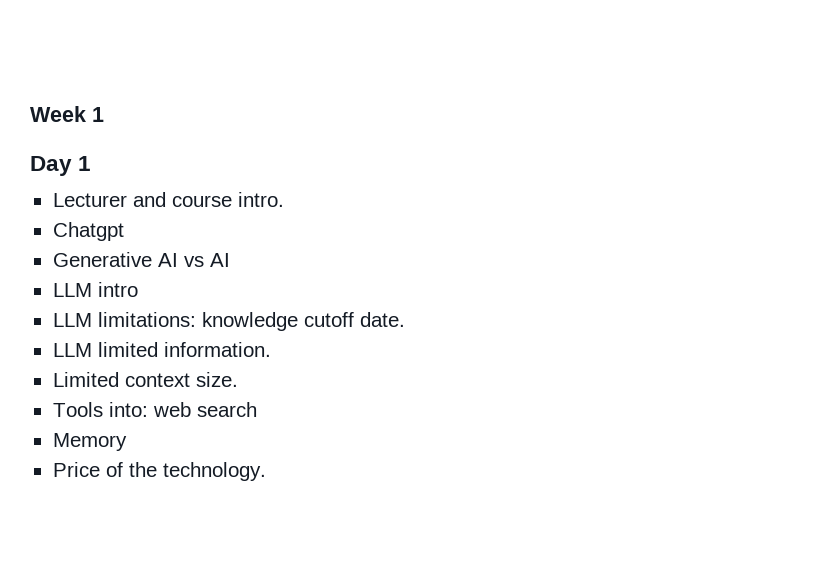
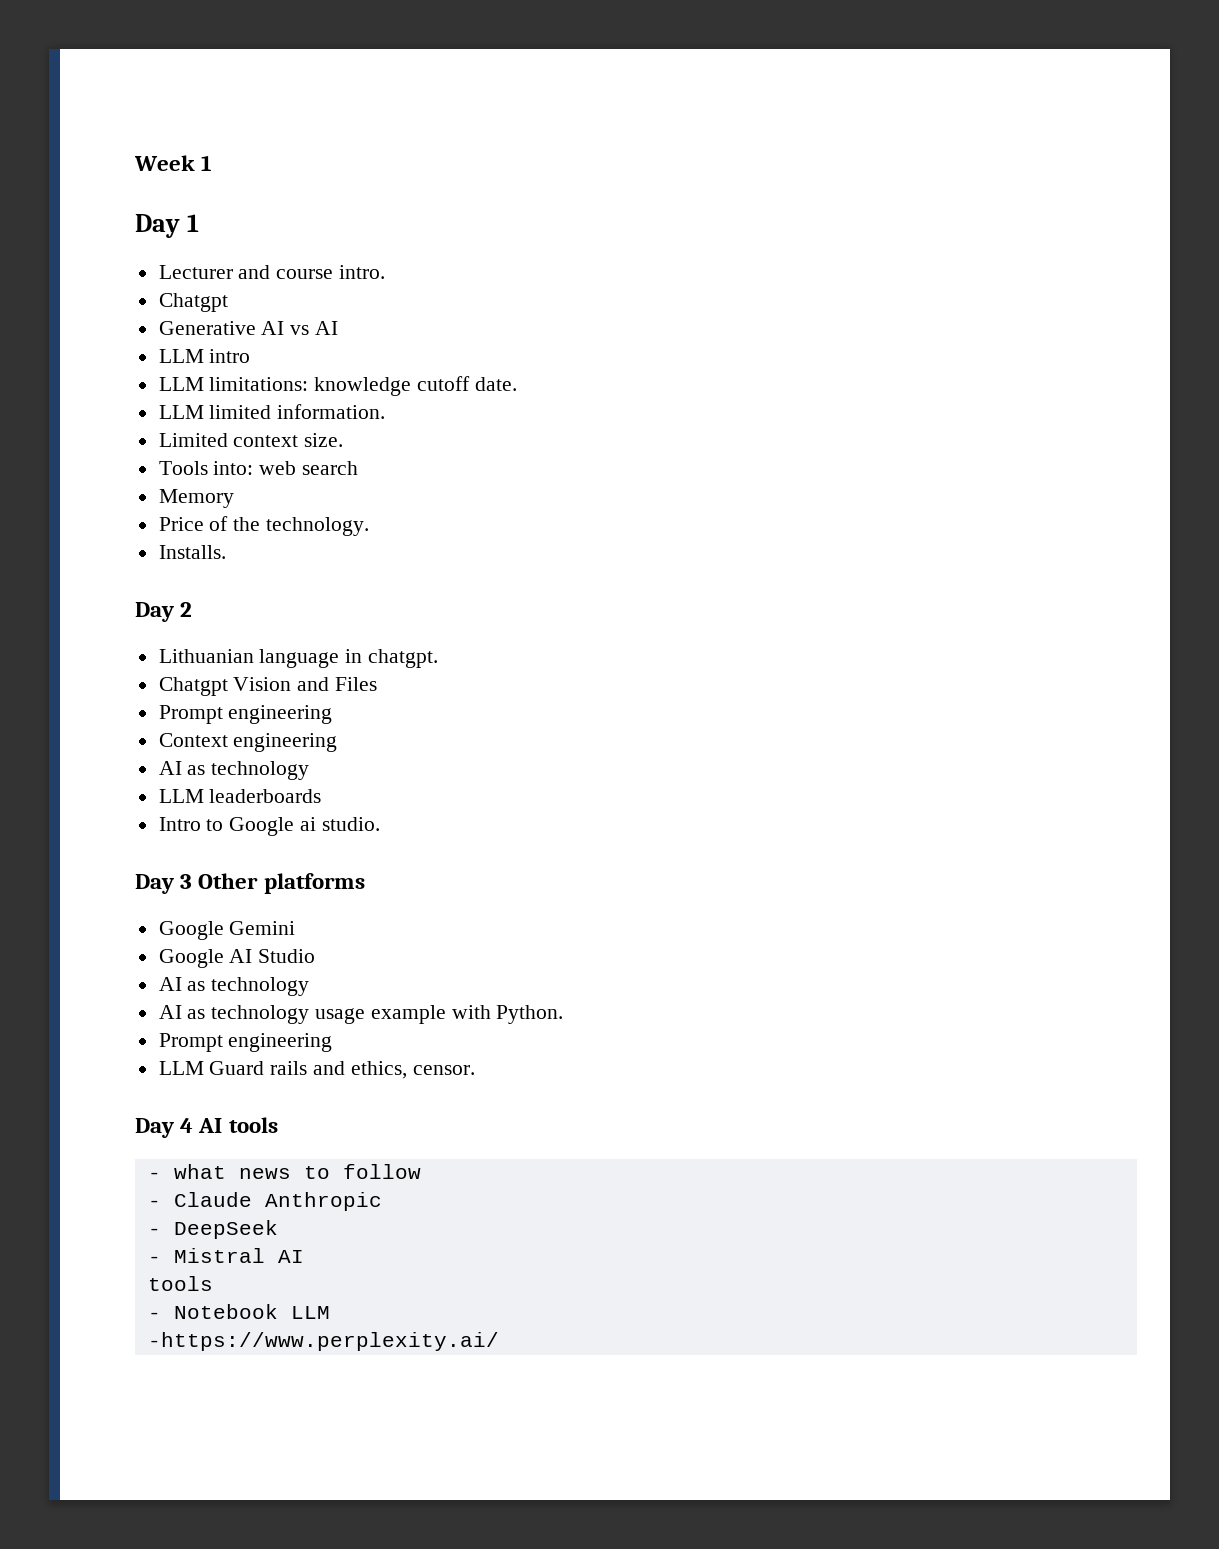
+ Installs.
+ Day 2
+ Lithuanian language in chatgpt.
+ Chatgpt Vision and Files
+ Prompt engineering
+ Context engineering
+ AI as technology
+ LLM leaderboards
+ Intro to Google ai studio.
+ Day 3 Other platforms
+ Google Gemini
+ Google AI Studio
+ AI as technology
+ AI as technology usage example with Python.
+ Prompt engineering
+ LLM Guard rails and ethics, censor.
+ Day 4 AI tools
+ - what news to follow
+ - Claude Anthropic
+ - DeepSeek
+ - Mistral AI
+ tools
+ - Notebook LLM
+ -https://www.perplexity.ai/

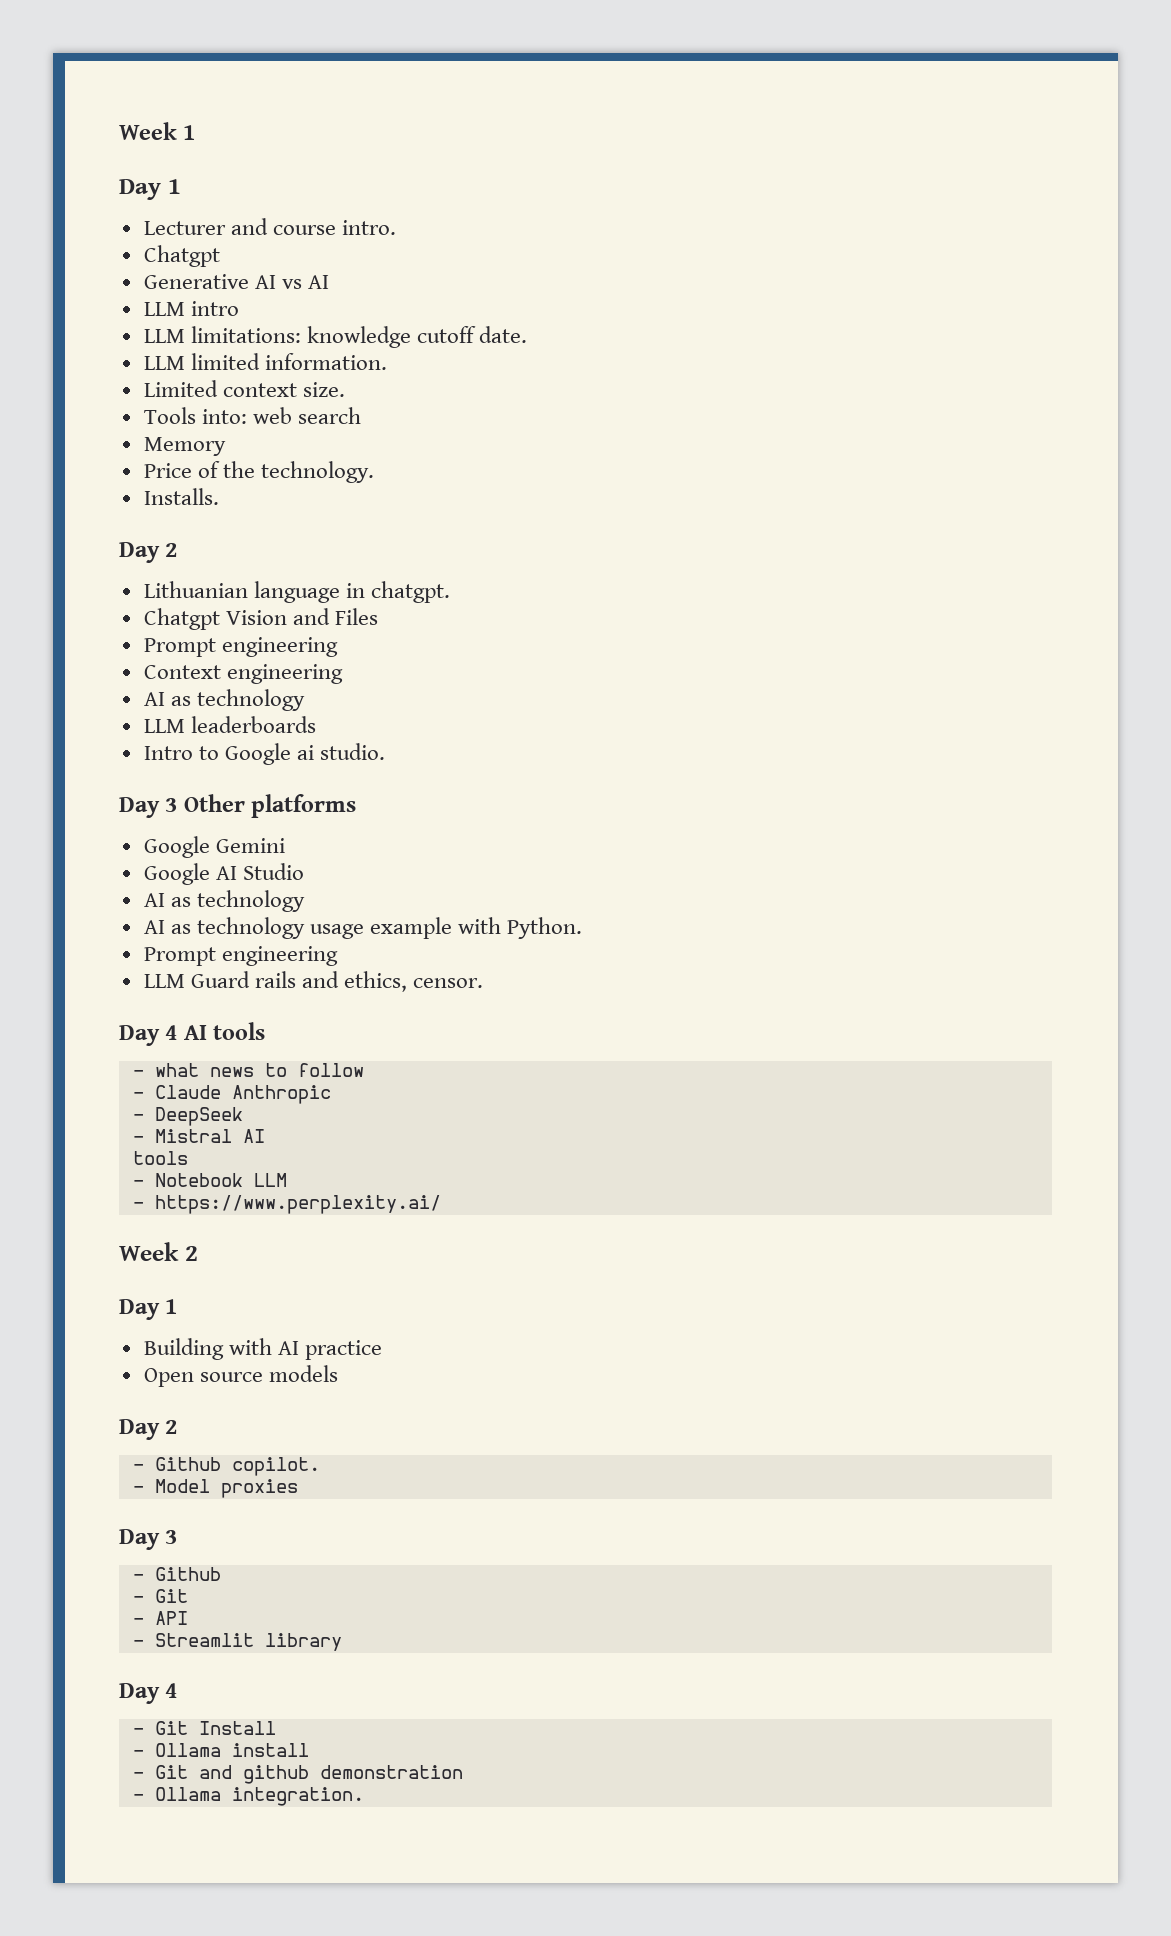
- -https://www.perplexity.ai/
+ - https://www.perplexity.ai/
+ Week 2
+ Day 1
+ Building with AI practice
+ Open source models
+ Day 2
+ - Github copilot.
+ - Model proxies
+ Day 3
+ - Github
+ - Git
+ - API
+ - Streamlit library
+ Day 4
+ - Git Install
+ - Ollama install
+ - Git and github demonstration
+ - Ollama integration.

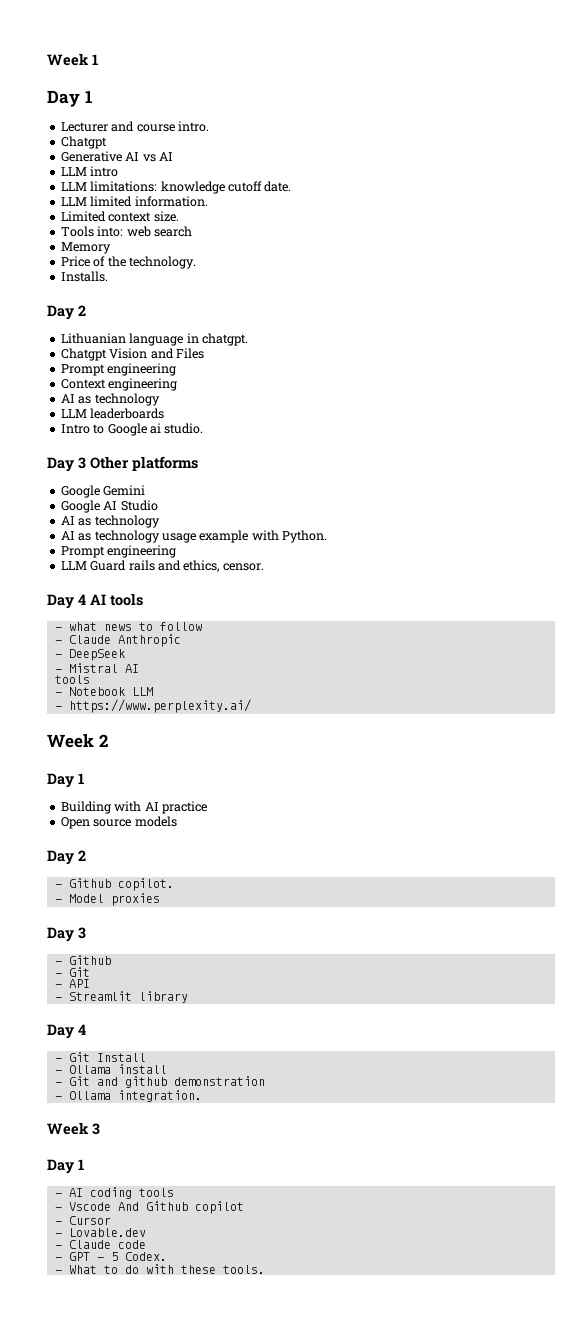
+ Week 3
+ Day 1
+ - AI coding tools
+ - Vscode And Github copilot
+ - Cursor
+ - Lovable.dev
+ - Claude code
+ - GPT - 5 Codex.
+ - What to do with these tools.

